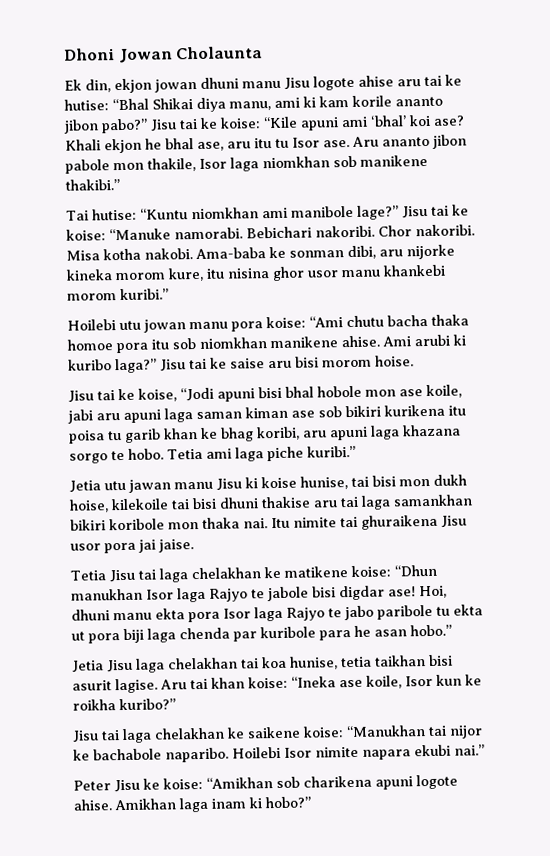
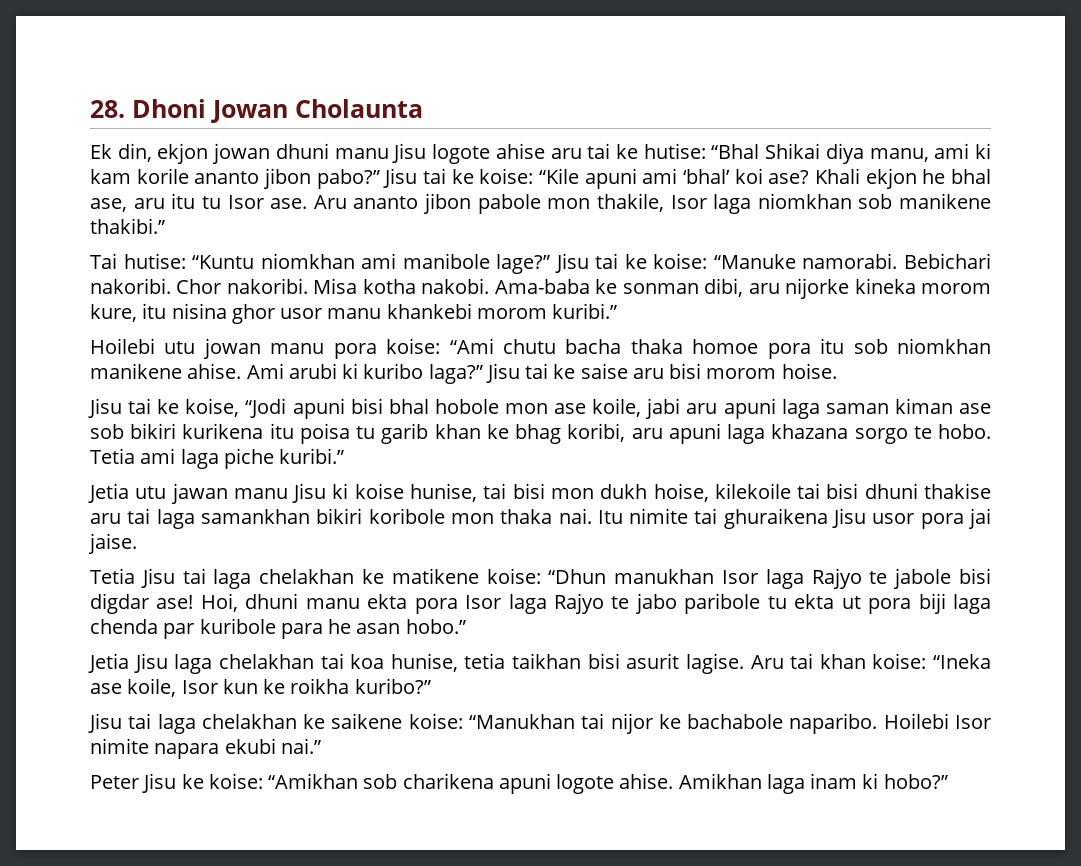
- Dhoni Jowan Cholaunta
+ 28. Dhoni Jowan Cholaunta

